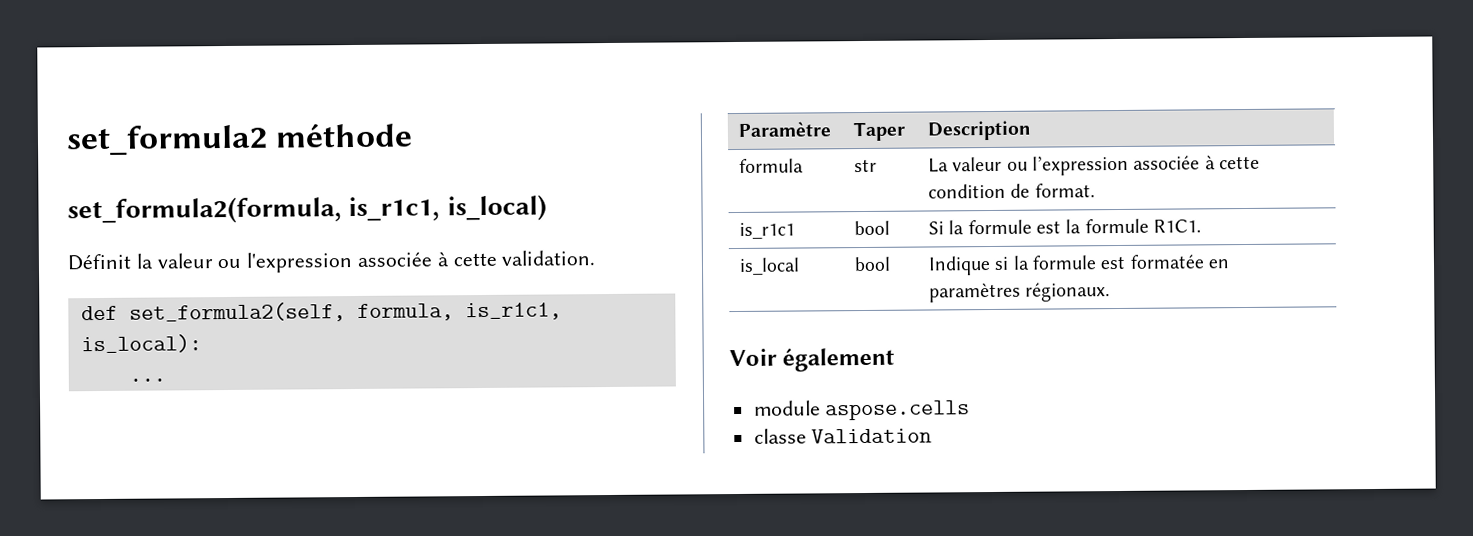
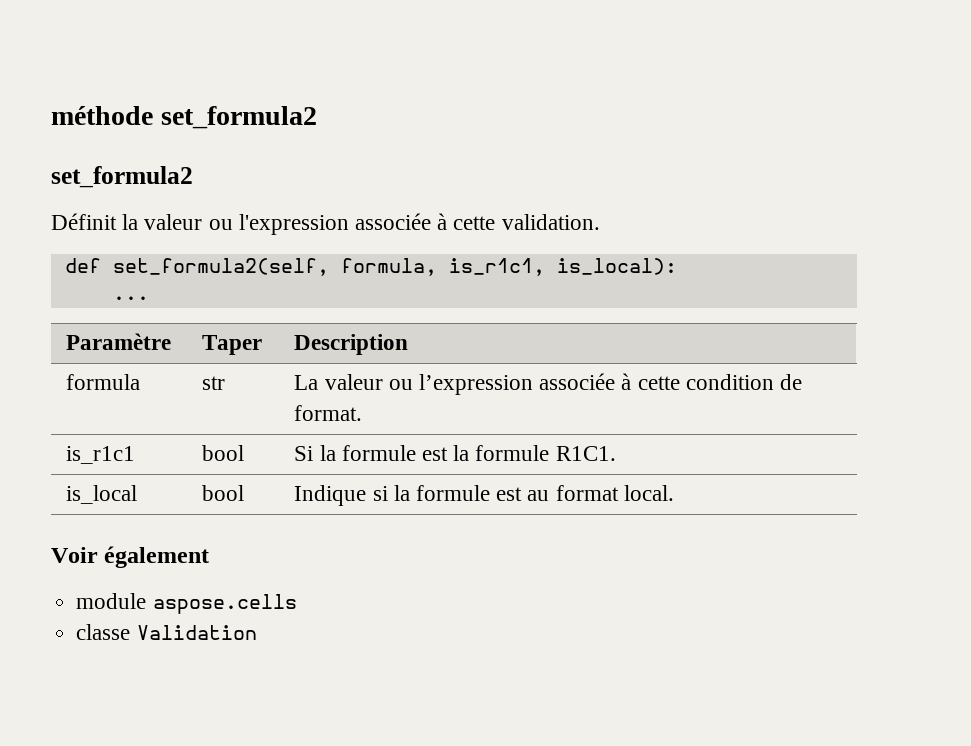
- set_formula2 méthode
- set_formula2(formula, is_r1c1, is_local)
+ méthode set_formula2
+ set_formula2
- is_local | bool | Indique si la formule est formatée en paramètres régionaux.
+ is_local | bool | Indique si la formule est au format local.

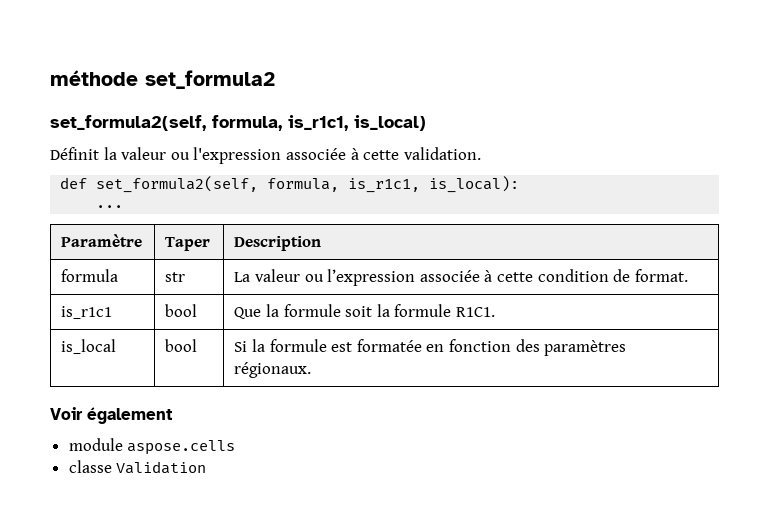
  méthode set_formula2
- set_formula2
+ set_formula2(self, formula, is_r1c1, is_local)
- is_r1c1 | bool | Si la formule est la formule R1C1.
+ is_r1c1 | bool | Que la formule soit la formule R1C1.
- is_local | bool | Indique si la formule est au format local.
+ is_local | bool | Si la formule est formatée en fonction des paramètres régionaux.

